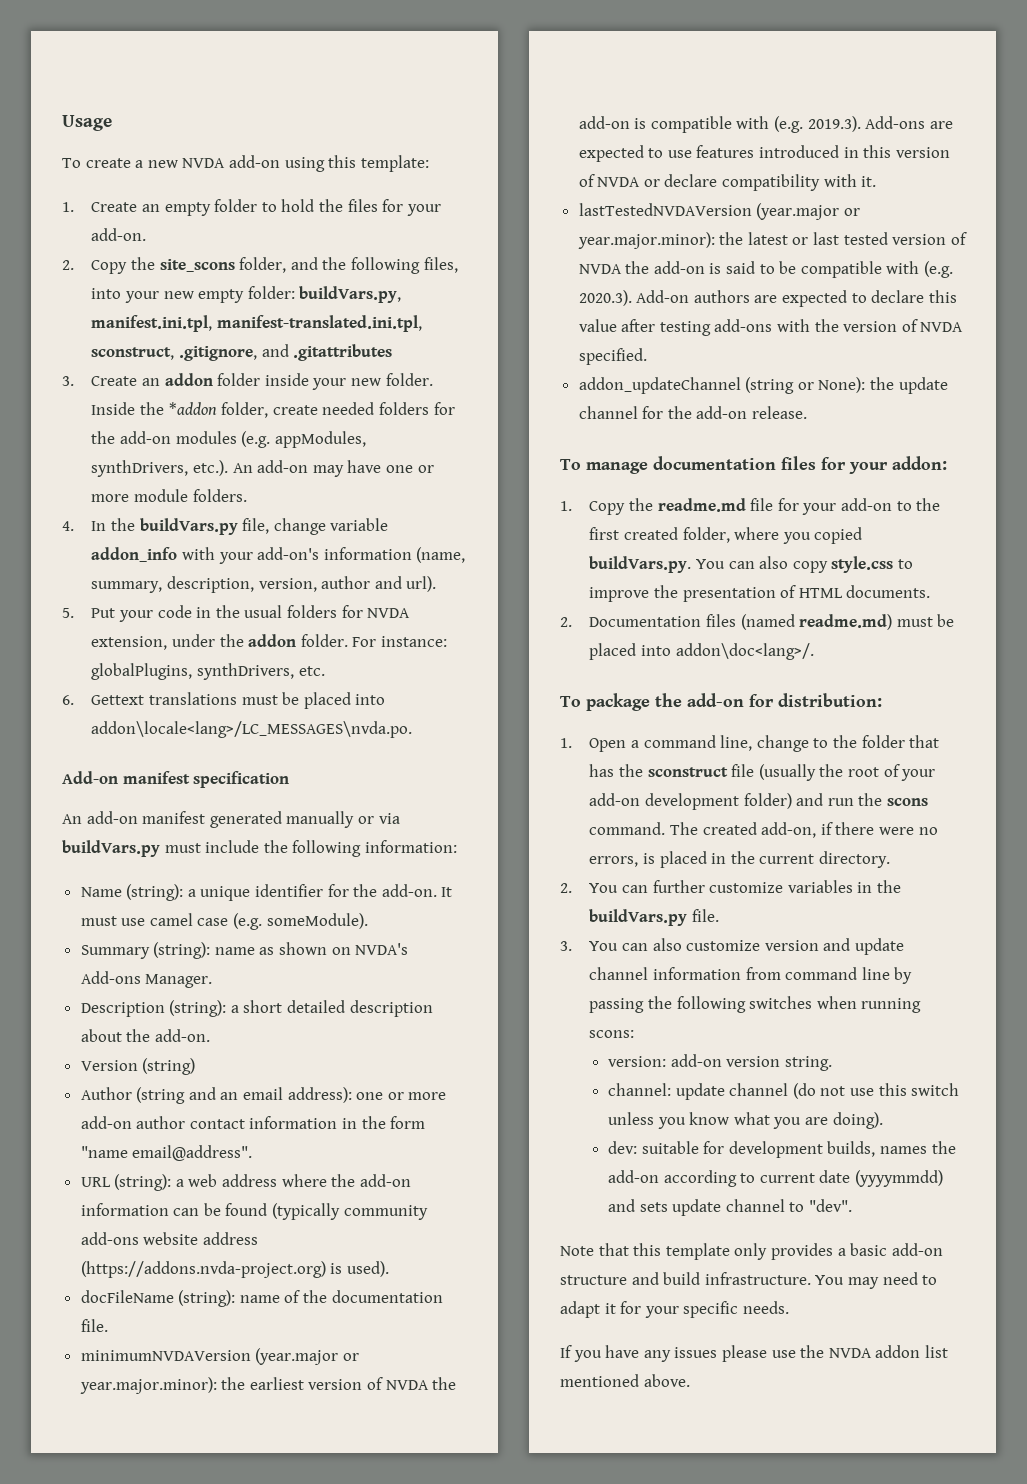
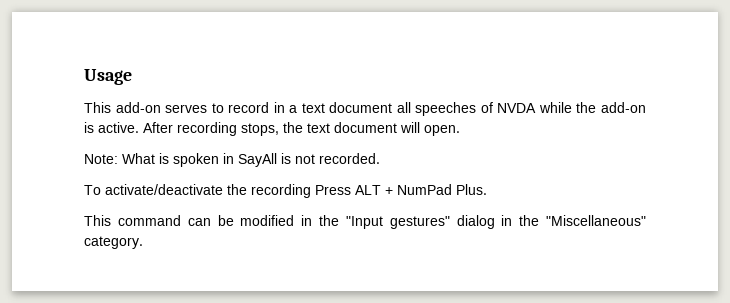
- To create a new NVDA add-on using this template:
- 1. Create an empty folder to hold the files for your add-on.
- 2. Copy the site_scons folder, and the following files, into your new empty folder: buildVars.py, manifest.ini.tpl, manifest-translated.ini.tpl, sconstruct, .gitignore, and .gitattributes
- 3. Create an addon folder inside your new folder. Inside the *addon folder, create needed folders for the add-on modules (e.g. appModules, synthDrivers, etc.). An add-on may have one or more module folders.
- 4. In the buildVars.py file, change variable addon_info with your add-on's information (name, summary, description, version, author and url).
- 5. Put your code in the usual folders for NVDA extension, under the addon folder. For instance: globalPlugins, synthDrivers, etc.
- 6. Gettext translations must be placed into addon\locale<lang>/LC_MESSAGES\nvda.po.
- Add-on manifest specification
- An add-on manifest generated manually or via buildVars.py must include the following information:
- Name (string): a unique identifier for the add-on. It must use camel case (e.g. someModule).
- Summary (string): name as shown on NVDA's Add-ons Manager.
- Description (string): a short detailed description about the add-on.
- Version (string)
- Author (string and an email address): one or more add-on author contact information in the form "name email@address".
- URL (string): a web address where the add-on information can be found (typically community add-ons website address (https://addons.nvda-project.org) is used).
- docFileName (string): name of the documentation file.
- minimumNVDAVersion (year.major or year.major.minor): the earliest version of NVDA the add-on is compatible with (e.g. 2019.3). Add-ons are expected to use features introduced in this version of NVDA or declare compatibility with it.
- lastTestedNVDAVersion (year.major or year.major.minor): the latest or last tested version of NVDA the add-on is said to be compatible with (e.g. 2020.3). Add-on authors are expected to declare this value after testing add-ons with the version of NVDA specified.
- addon_updateChannel (string or None): the update channel for the add-on release.
- To manage documentation files for your addon:
- 1. Copy the readme.md file for your add-on to the first created folder, where you copied buildVars.py. You can also copy style.css to improve the presentation of HTML documents.
- 2. Documentation files (named readme.md) must be placed into addon\doc<lang>/.
- To package the add-on for distribution:
- 1. Open a command line, change to the folder that has the sconstruct file (usually the root of your add-on development folder) and run the scons command. The created add-on, if there were no errors, is placed in the current directory.
- 2. You can further customize variables in the buildVars.py file.
- 3. You can also customize version and update channel information from command line by passing the following switches when running scons:
- version: add-on version string.
- channel: update channel (do not use this switch unless you know what you are doing).
- dev: suitable for development builds, names the add-on according to current date (yyyymmdd) and sets update channel to "dev".
- Note that this template only provides a basic add-on structure and build infrastructure. You may need to adapt it for your specific needs.
- If you have any issues please use the NVDA addon list mentioned above.
+ This add-on serves to record in a text document all speeches of NVDA while the add-on is active. After recording stops, the text document will open.
+ Note: What is spoken in SayAll is not recorded.
+ To activate/deactivate the recording Press ALT + NumPad Plus.
+ This command can be modified in the "Input gestures" dialog in the "Miscellaneous" category.

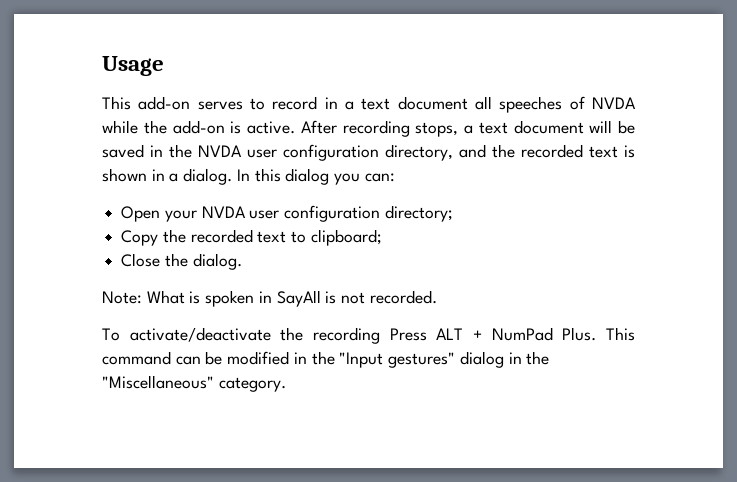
- After recording stops, the text document will open.
+ After recording stops, a text document will be saved in the NVDA user configuration directory, and the recorded text is shown in a dialog. In this dialog you can:
+ Open your NVDA user configuration directory;
+ Copy the recorded text to clipboard;
+ Close the dialog.
- To activate/deactivate the recording Press ALT + NumPad Plus.
- This command can be modified in the "Input gestures" dialog in the "Miscellaneous" category.
+ To activate/deactivate the recording Press ALT + NumPad Plus. This command can be modified in the "Input gestures" dialog in the "Miscellaneous" category.

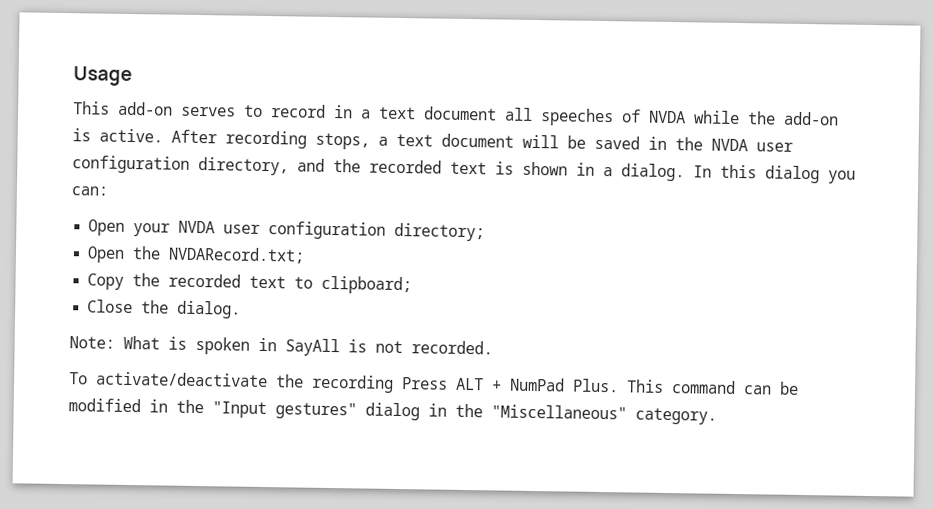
+ Open the NVDARecord.txt;

